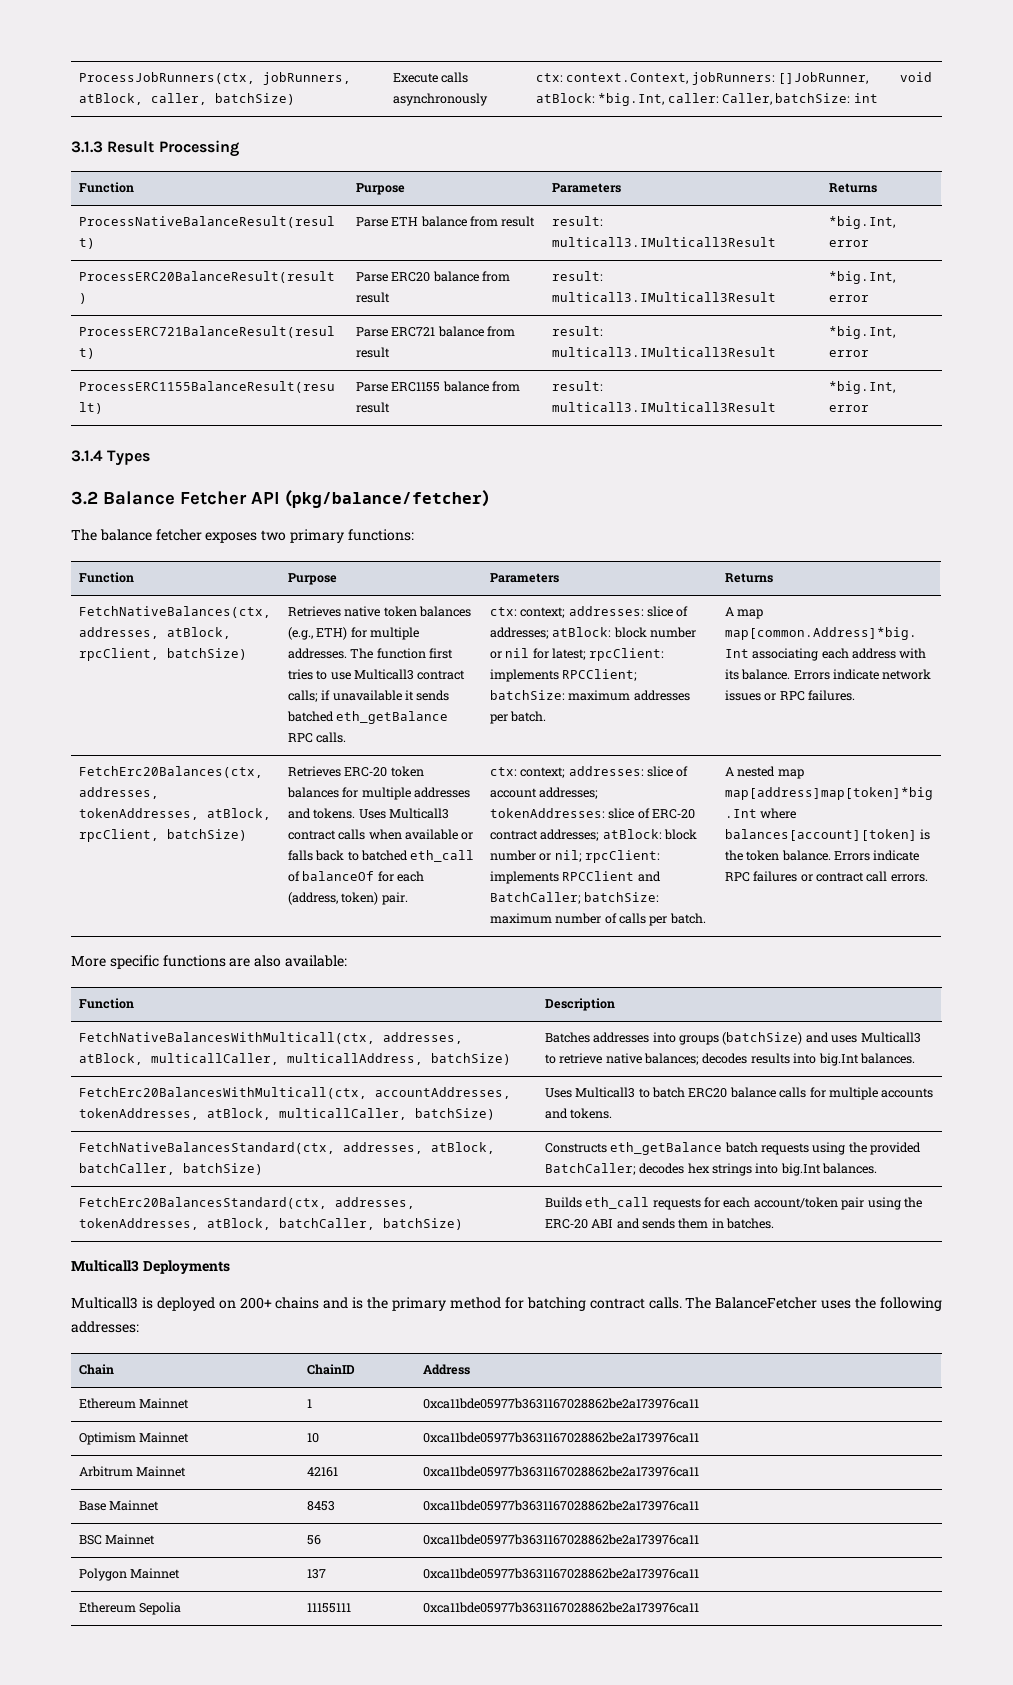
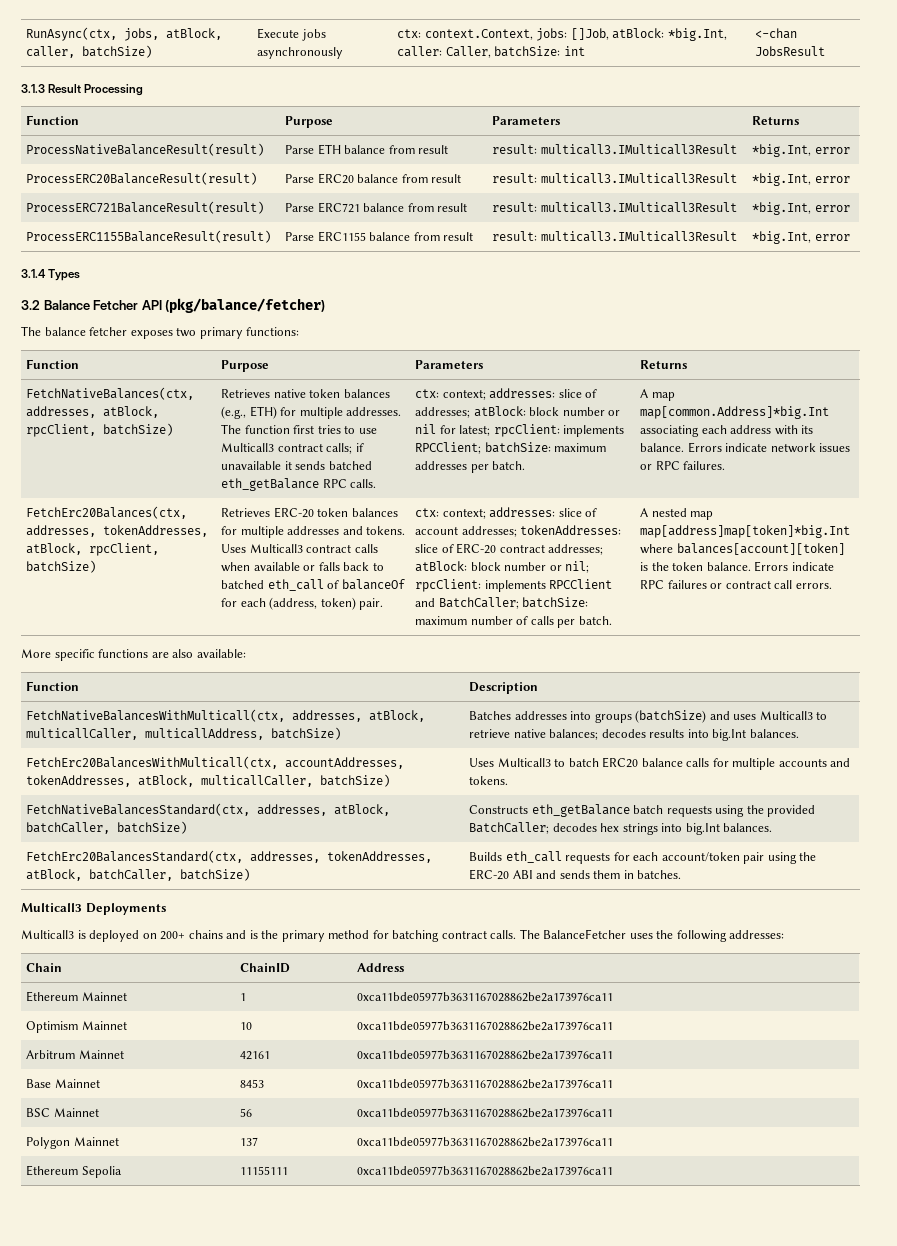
- ProcessJobRunners(ctx, jobRunners, atBlock, caller, batchSize) | Execute calls asynchronously | ctx: context.Context, jobRunners: []JobRunner, atBlock: *big.Int, caller: Caller, batchSize: int | void
+ RunAsync(ctx, jobs, atBlock, caller, batchSize) | Execute jobs asynchronously | ctx: context.Context, jobs: []Job, atBlock: *big.Int, caller: Caller, batchSize: int | <-chan JobsResult

